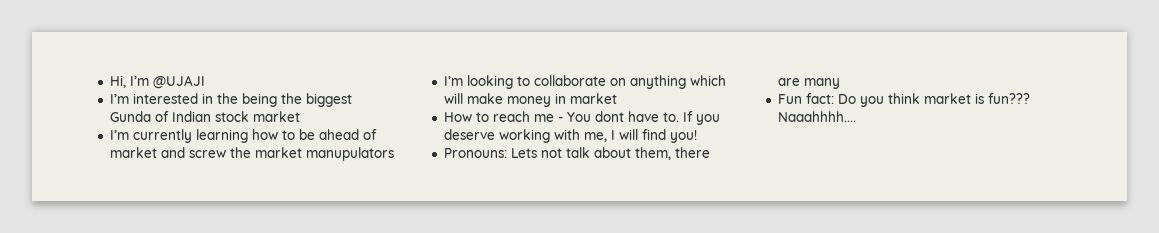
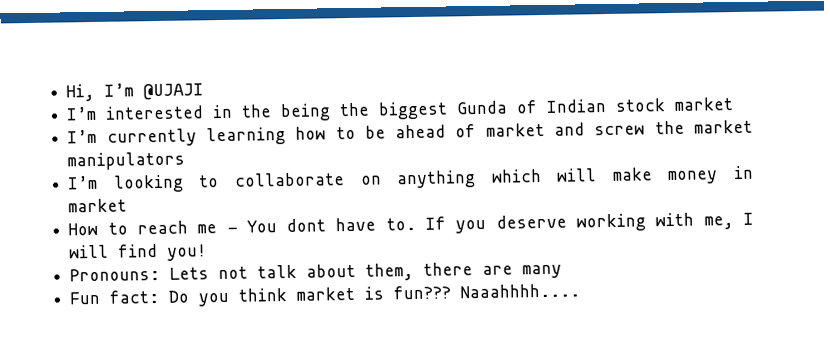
- I’m currently learning how to be ahead of market and screw the market manupulators
+ I’m currently learning how to be ahead of market and screw the market manipulators

